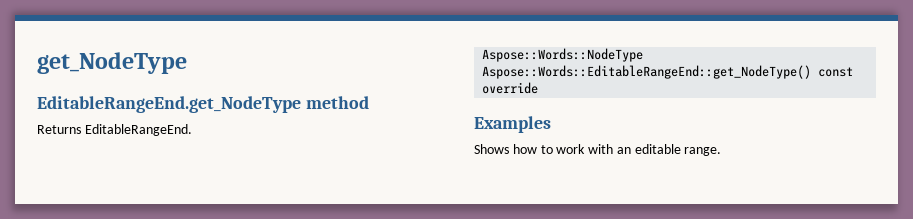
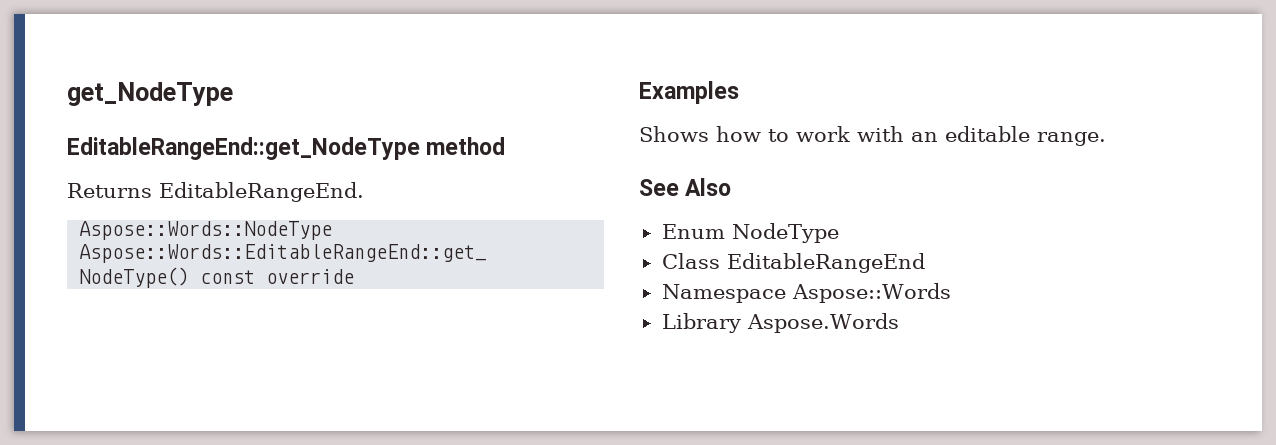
- EditableRangeEnd.get_NodeType method
+ EditableRangeEnd::get_NodeType method
+ See Also
+ Enum NodeType
+ Class EditableRangeEnd
+ Namespace Aspose::Words
+ Library Aspose.Words

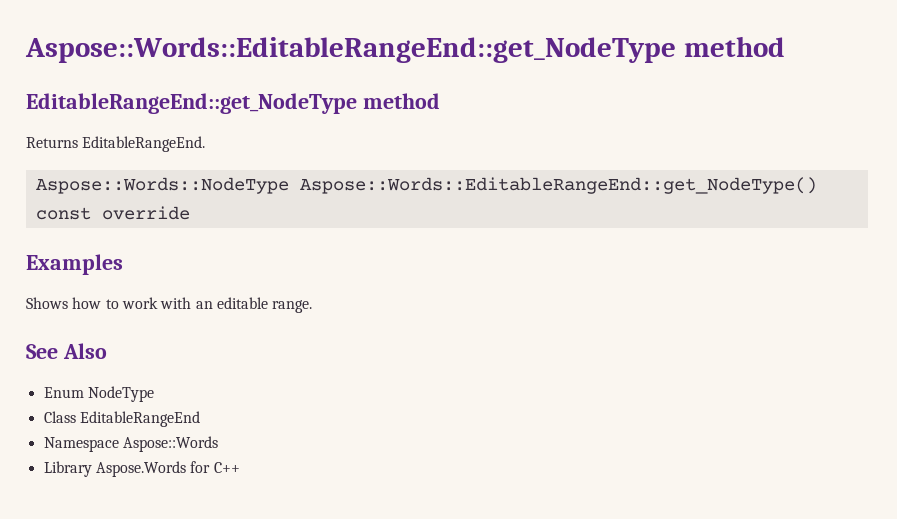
- get_NodeType
+ Aspose::Words::EditableRangeEnd::get_NodeType method
- Library Aspose.Words
+ Library Aspose.Words for C++

